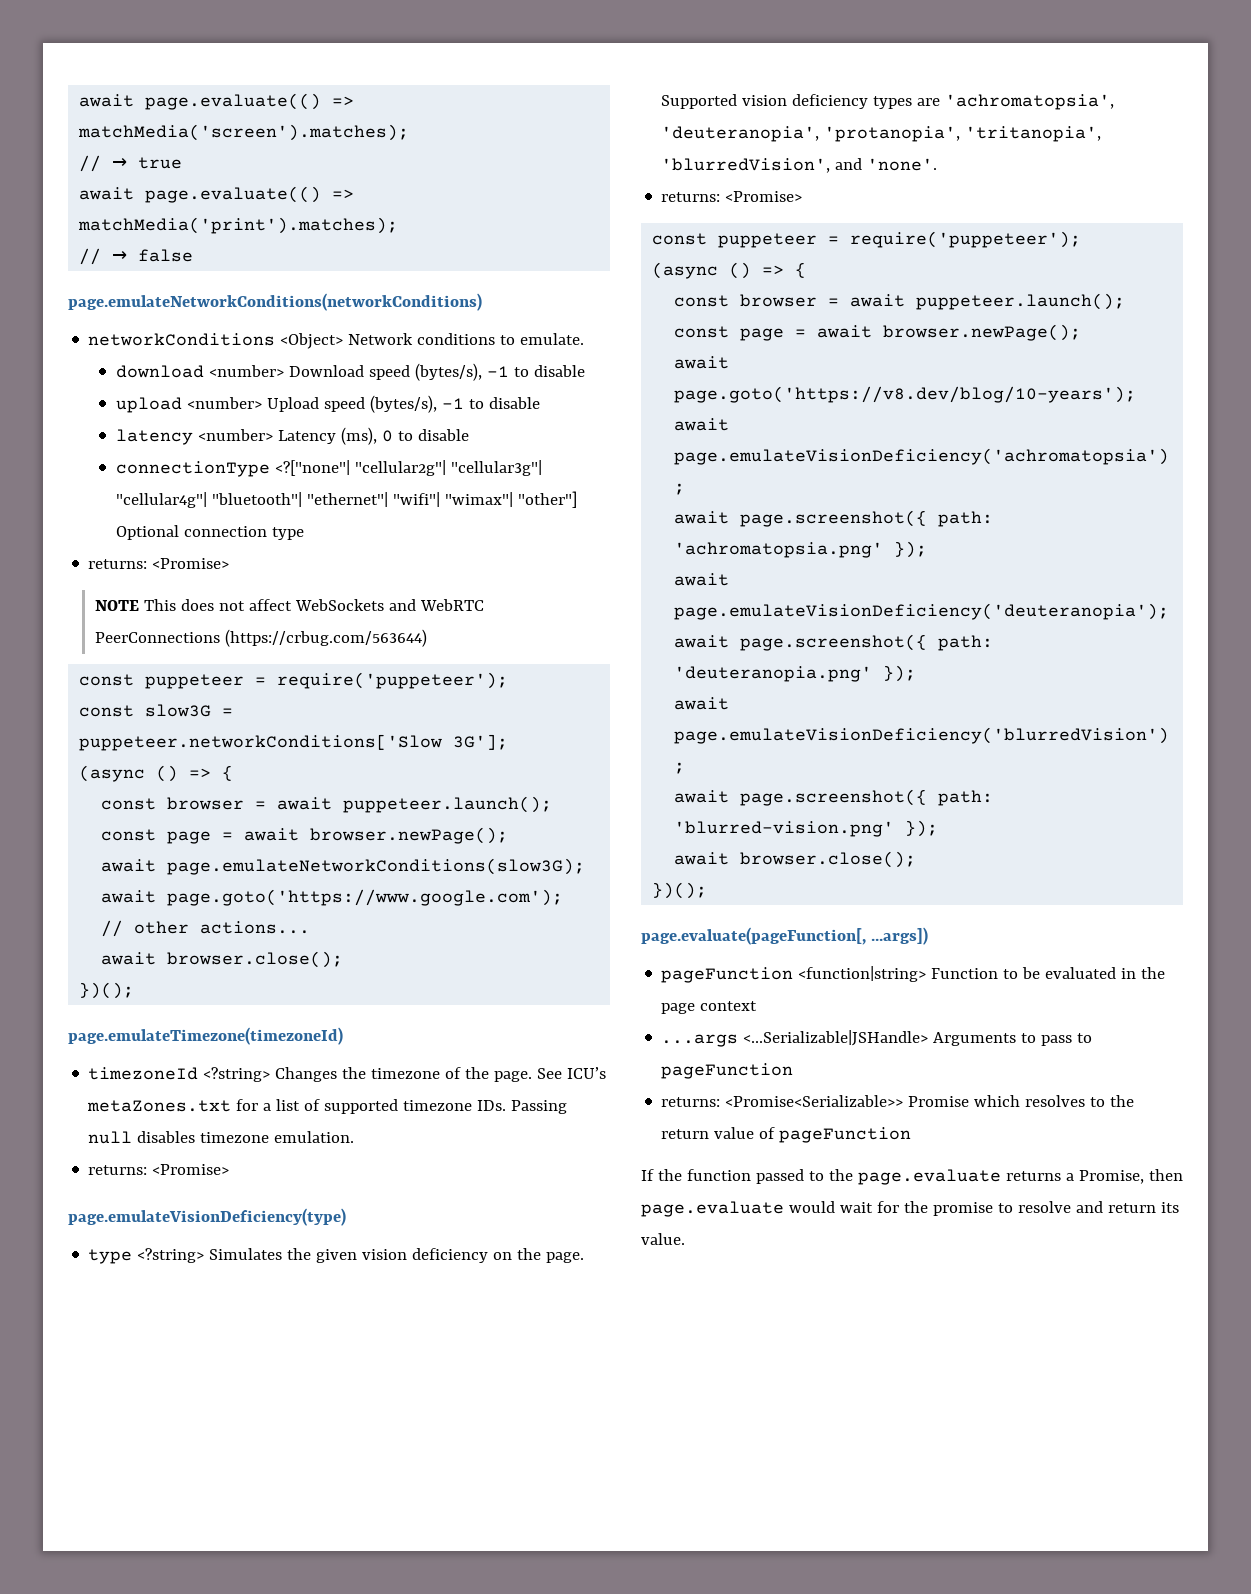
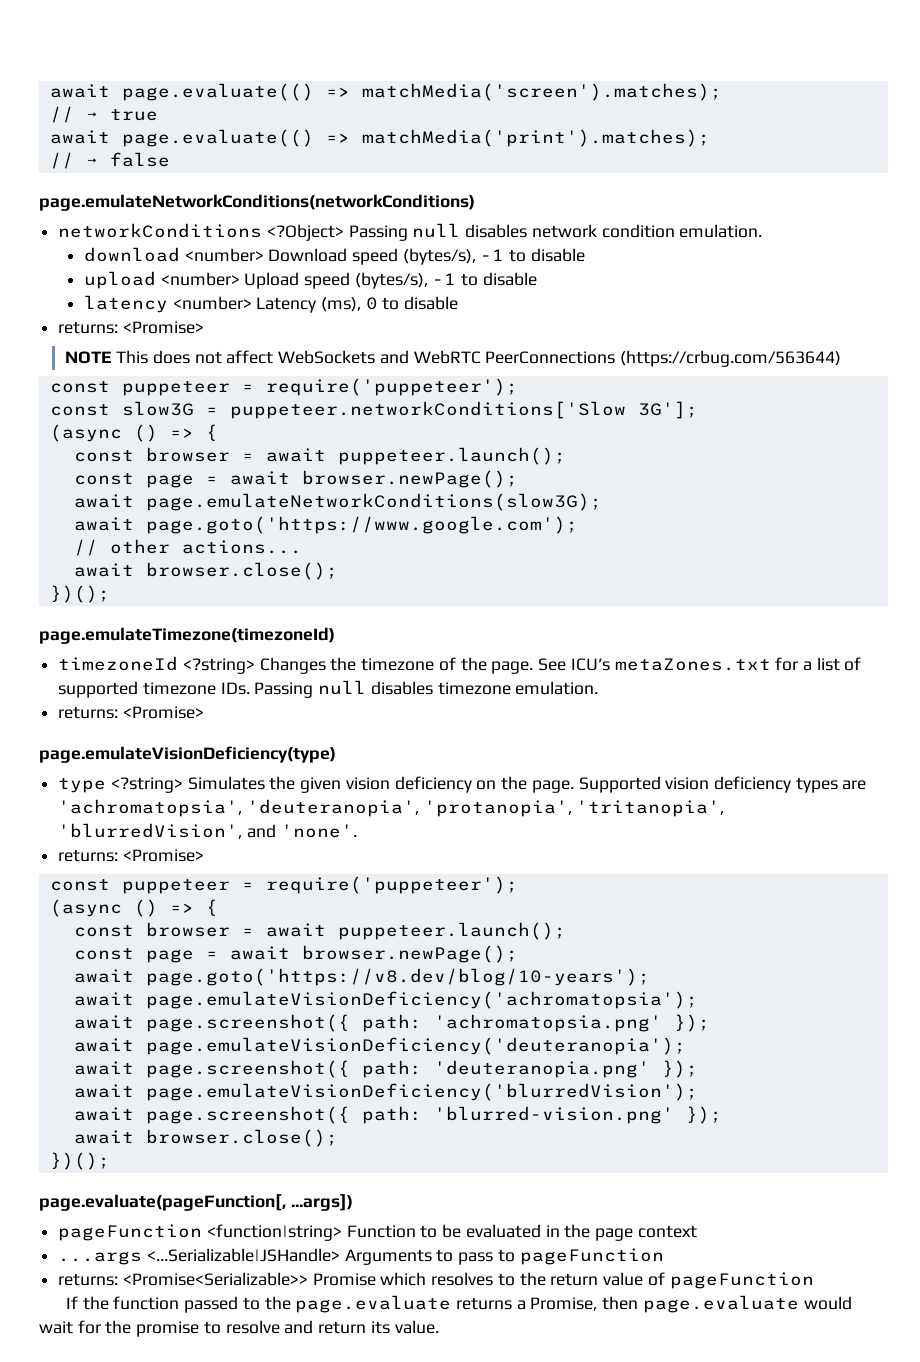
- networkConditions <Object> Network conditions to emulate.
+ networkConditions <?Object> Passing null disables network condition emulation.
- connectionType <?["none"| "cellular2g"| "cellular3g"| "cellular4g"| "bluetooth"| "ethernet"| "wifi"| "wimax"| "other"] Optional connection type

